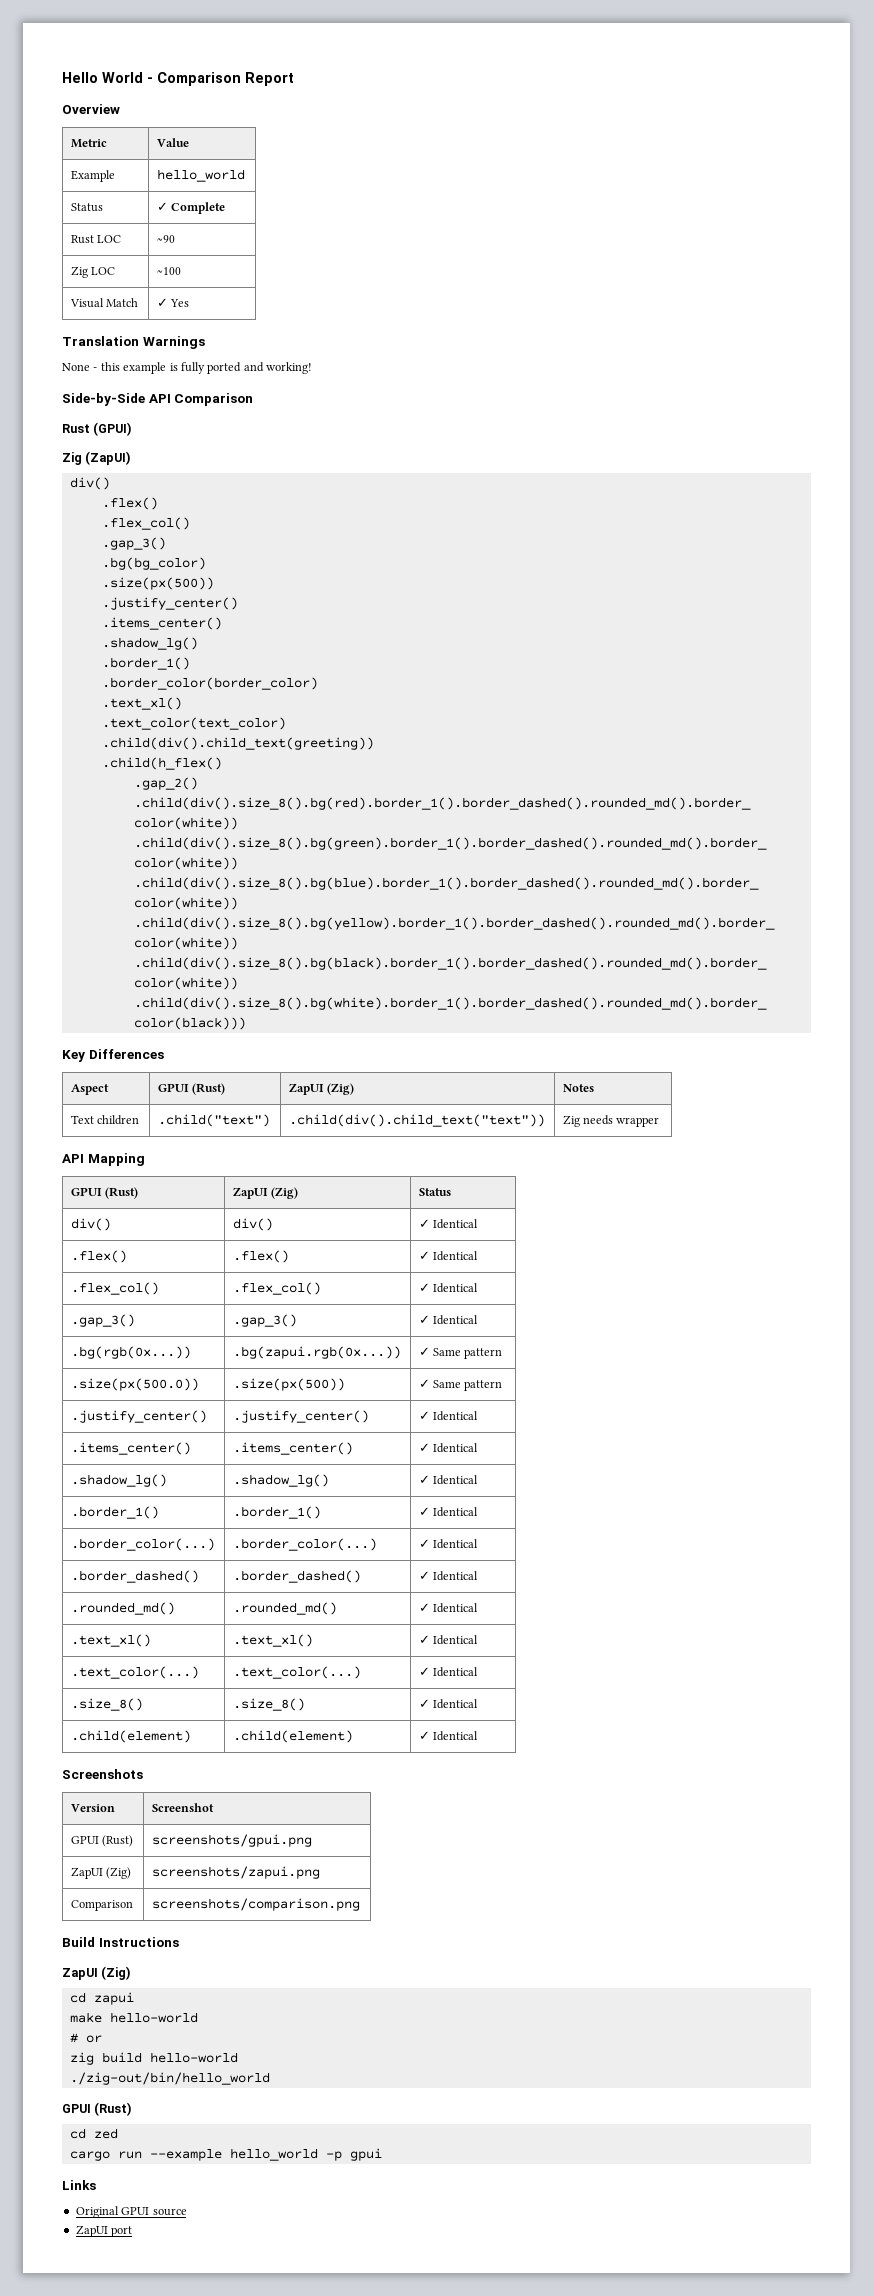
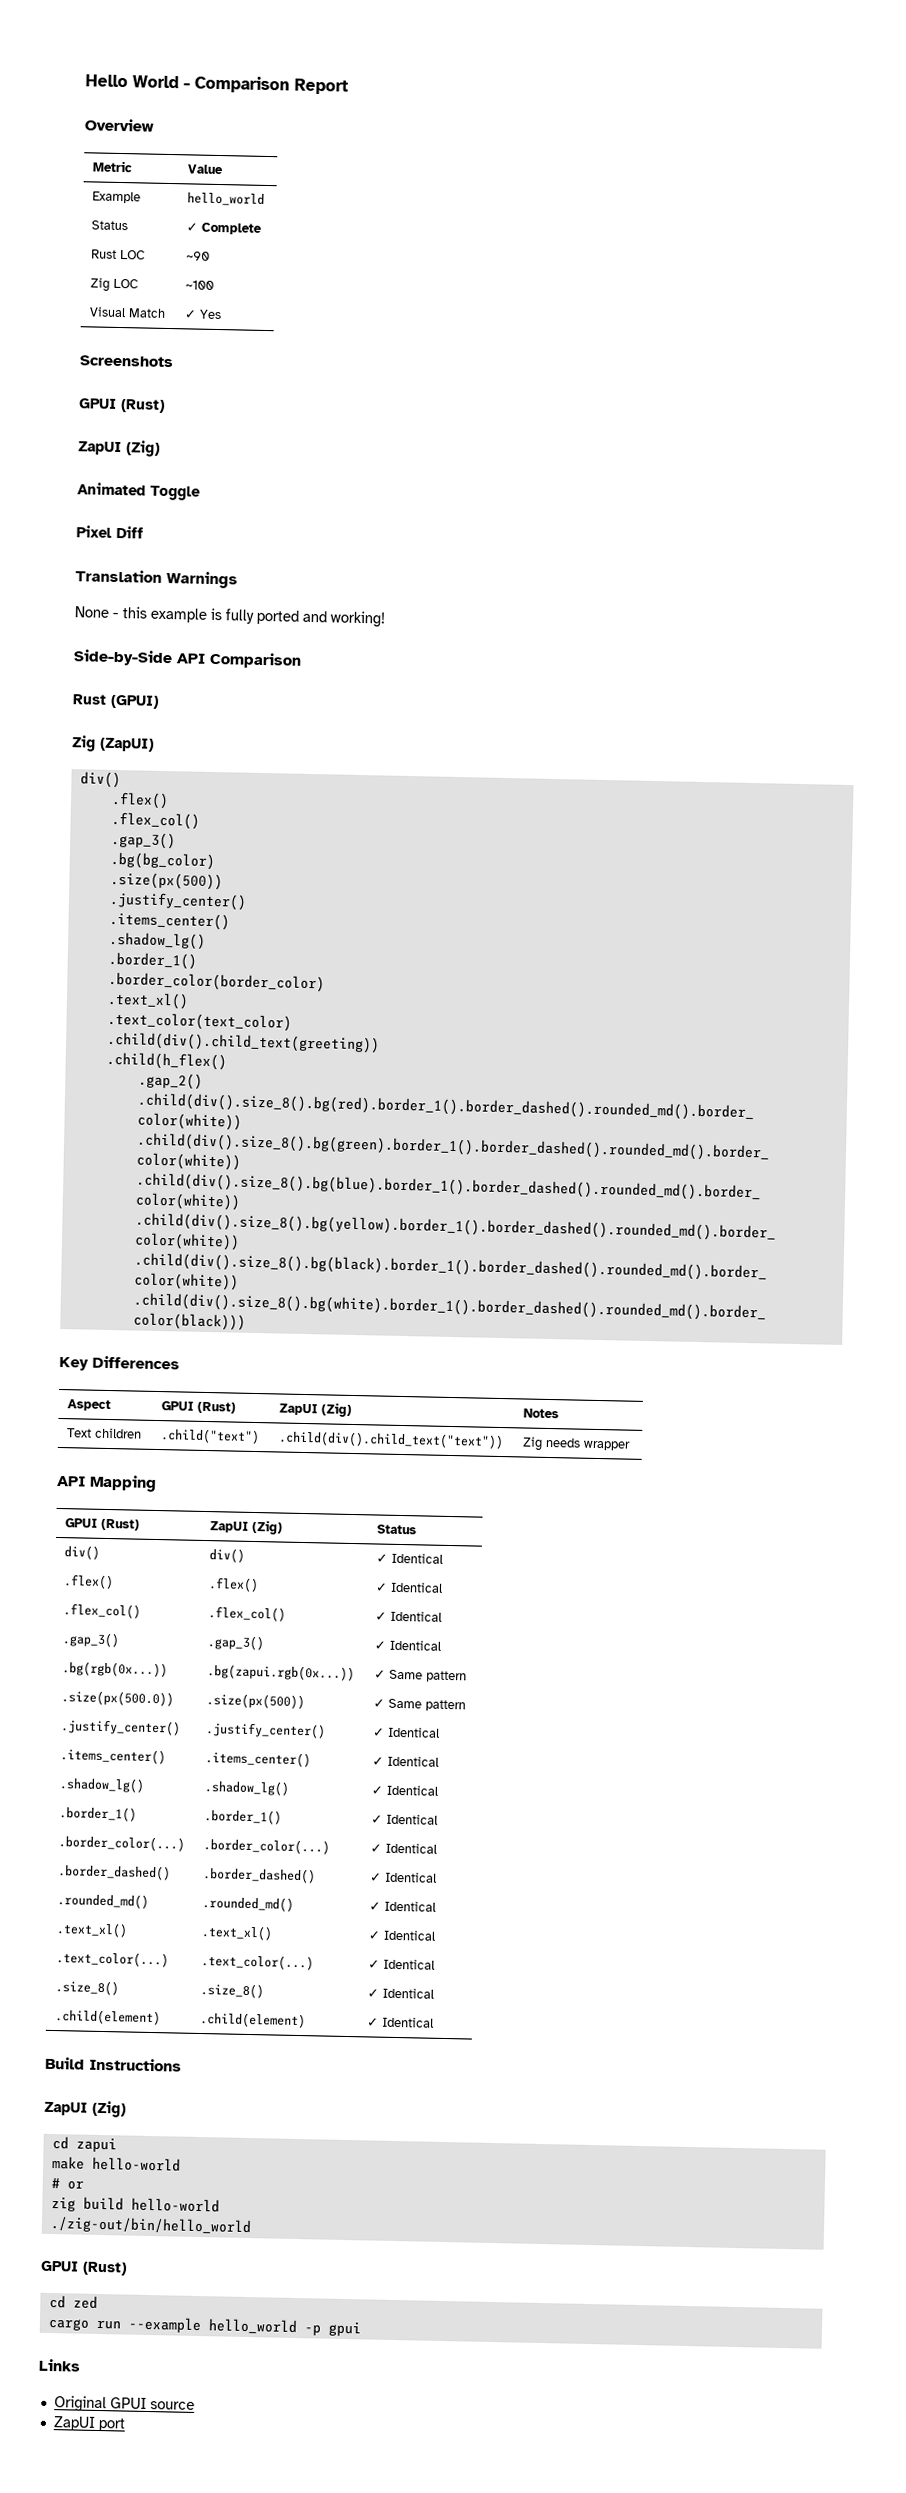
+ Screenshots
+ GPUI (Rust)
+ ZapUI (Zig)
+ Animated Toggle
+ Pixel Diff
- Screenshots
- Version | Screenshot
- GPUI (Rust) | screenshots/gpui.png
- ZapUI (Zig) | screenshots/zapui.png
- Comparison | screenshots/comparison.png

